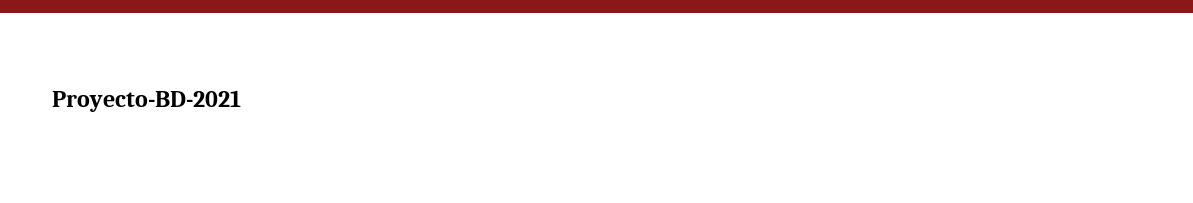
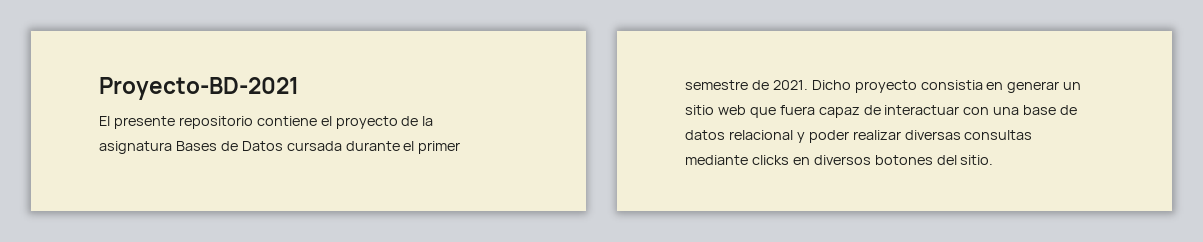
+ El presente repositorio contiene el proyecto de la asignatura Bases de Datos cursada durante el primer semestre de 2021. Dicho proyecto consistia en generar un sitio web que fuera capaz de interactuar con una base de datos relacional y poder realizar diversas consultas mediante clicks en diversos botones del sitio.

